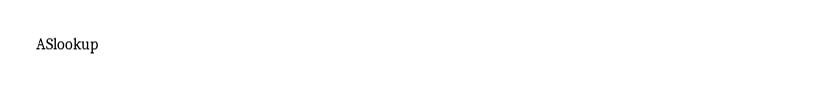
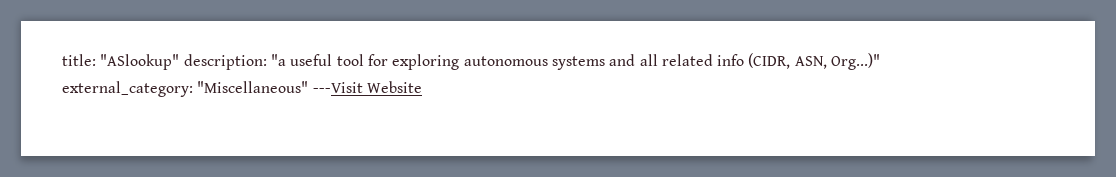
- ASlookup
+ title: "ASlookup" description: "a useful tool for exploring autonomous systems and all related info (CIDR, ASN, Org...)" external_category: "Miscellaneous" ---Visit Website

